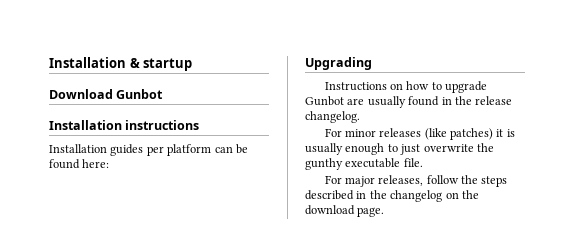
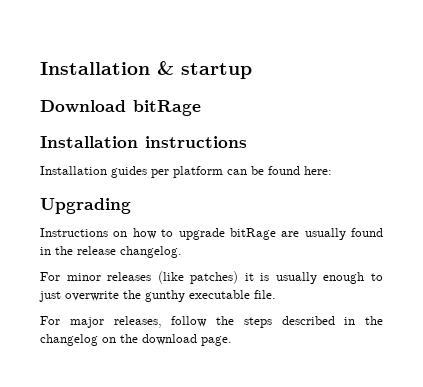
- Download Gunbot
+ Download bitRage
- Instructions on how to upgrade Gunbot are usually found in the release changelog.
+ Instructions on how to upgrade bitRage are usually found in the release changelog.

